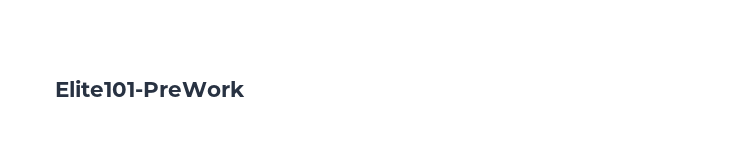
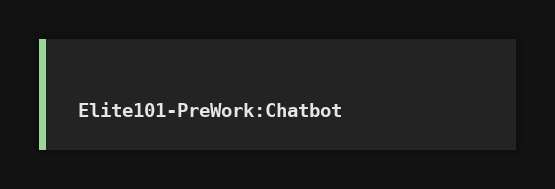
- Elite101-PreWork
+ Elite101-PreWork:Chatbot

